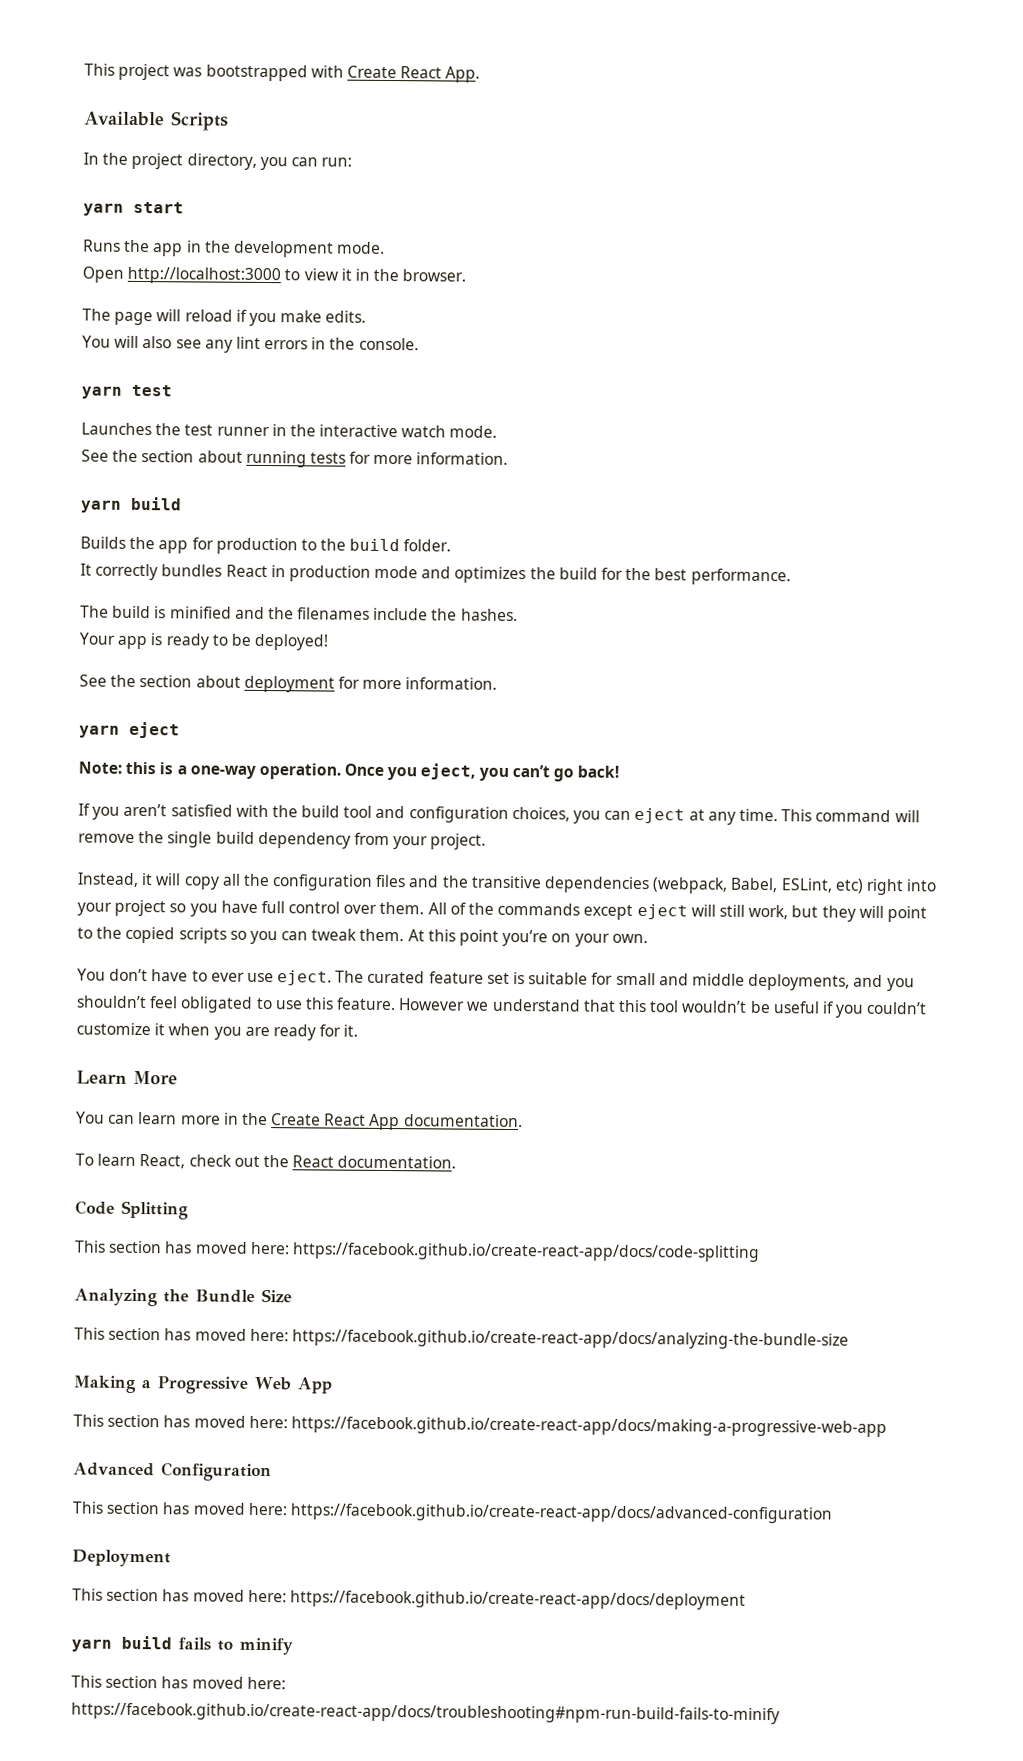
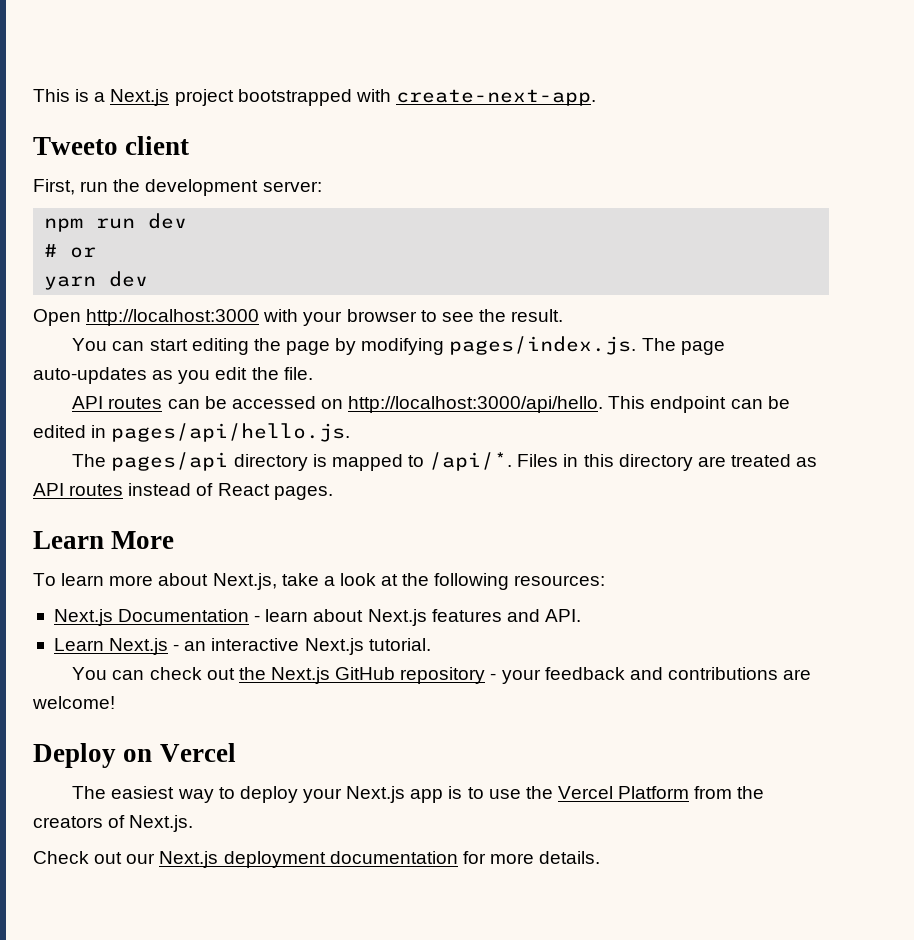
- This project was bootstrapped with Create React App.
- Available Scripts
- In the project directory, you can run:
- yarn start
- Runs the app in the development mode.
- Open http://localhost:3000 to view it in the browser.
- The page will reload if you make edits.
- You will also see any lint errors in the console.
- yarn test
- Launches the test runner in the interactive watch mode.
- See the section about running tests for more information.
- yarn build
- Builds the app for production to the build folder.
- It correctly bundles React in production mode and optimizes the build for the best performance.
- The build is minified and the filenames include the hashes.
- Your app is ready to be deployed!
- See the section about deployment for more information.
- yarn eject
- Note: this is a one-way operation. Once you eject, you can’t go back!
- If you aren’t satisfied with the build tool and configuration choices, you can eject at any time. This command will remove the single build dependency from your project.
- Instead, it will copy all the configuration files and the transitive dependencies (webpack, Babel, ESLint, etc) right into your project so you have full control over them. All of the commands except eject will still work, but they will point to the copied scripts so you can tweak them. At this point you’re on your own.
- You don’t have to ever use eject. The curated feature set is suitable for small and middle deployments, and you shouldn’t feel obligated to use this feature. However we understand that this tool wouldn’t be useful if you couldn’t customize it when you are ready for it.
+ This is a Next.js project bootstrapped with create-next-app.
+ Tweeto client
+ First, run the development server:
+ npm run dev
+ # or
+ yarn dev
+ Open http://localhost:3000 with your browser to see the result.
+ You can start editing the page by modifying pages/index.js. The page auto-updates as you edit the file.
+ API routes can be accessed on http://localhost:3000/api/hello. This endpoint can be edited in pages/api/hello.js.
+ The pages/api directory is mapped to /api/*. Files in this directory are treated as API routes instead of React pages.
  Learn More
- You can learn more in the Create React App documentation.
- To learn React, check out the React documentation.
- Code Splitting
- This section has moved here: https://facebook.github.io/create-react-app/docs/code-splitting
- Analyzing the Bundle Size
- This section has moved here: https://facebook.github.io/create-react-app/docs/analyzing-the-bundle-size
- Making a Progressive Web App
- This section has moved here: https://facebook.github.io/create-react-app/docs/making-a-progressive-web-app
- Advanced Configuration
- This section has moved here: https://facebook.github.io/create-react-app/docs/advanced-configuration
- Deployment
- This section has moved here: https://facebook.github.io/create-react-app/docs/deployment
- yarn build fails to minify
- This section has moved here: https://facebook.github.io/create-react-app/docs/troubleshooting#npm-run-build-fails-to-minify
+ To learn more about Next.js, take a look at the following resources:
+ Next.js Documentation - learn about Next.js features and API.
+ Learn Next.js - an interactive Next.js tutorial.
+ You can check out the Next.js GitHub repository - your feedback and contributions are welcome!
+ Deploy on Vercel
+ The easiest way to deploy your Next.js app is to use the Vercel Platform from the creators of Next.js.
+ Check out our Next.js deployment documentation for more details.

